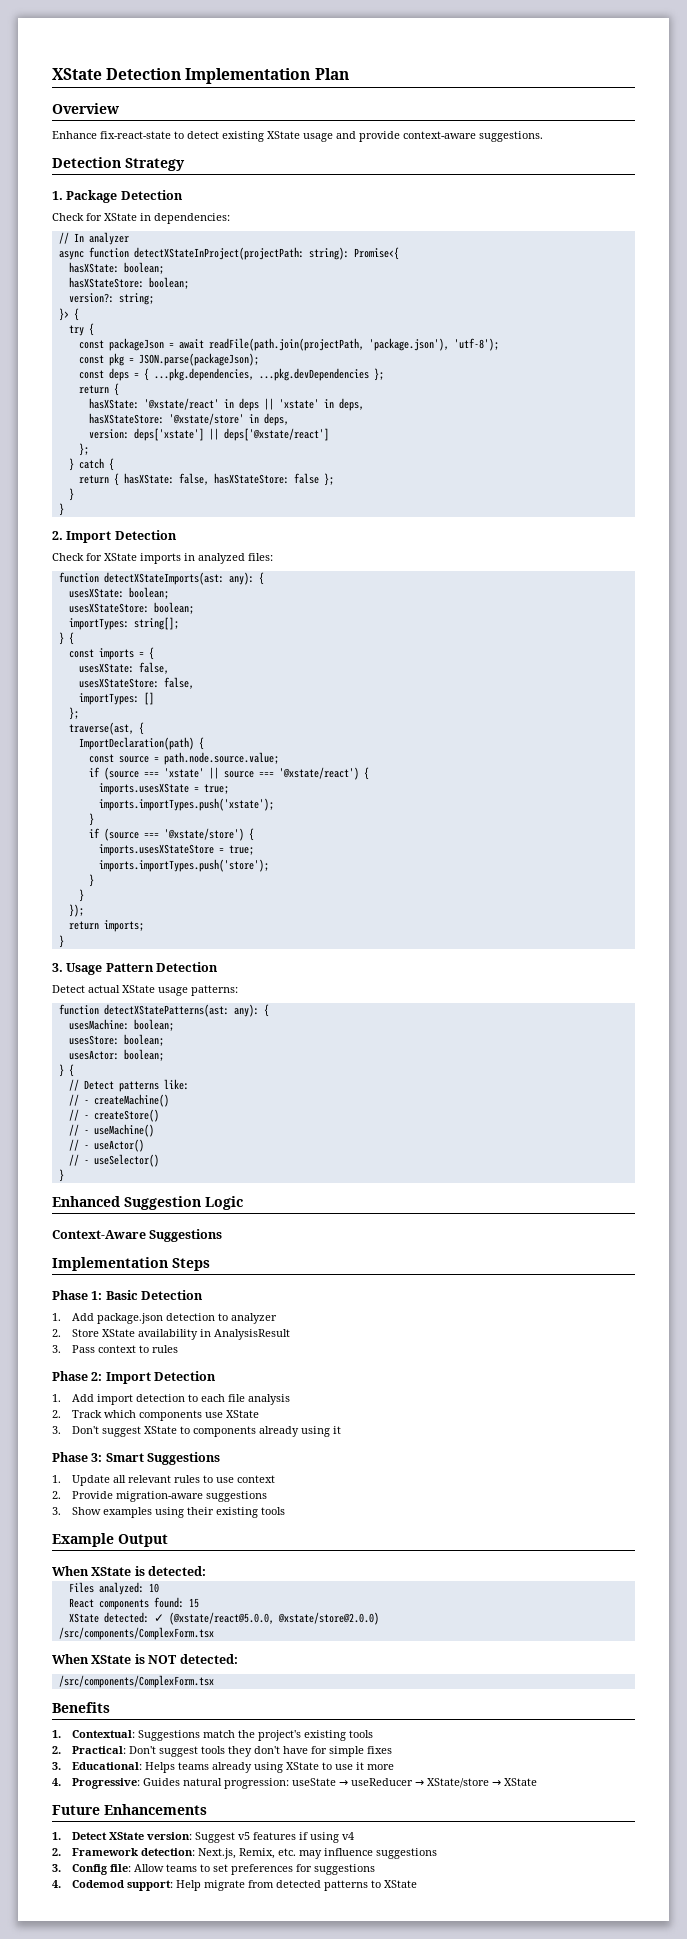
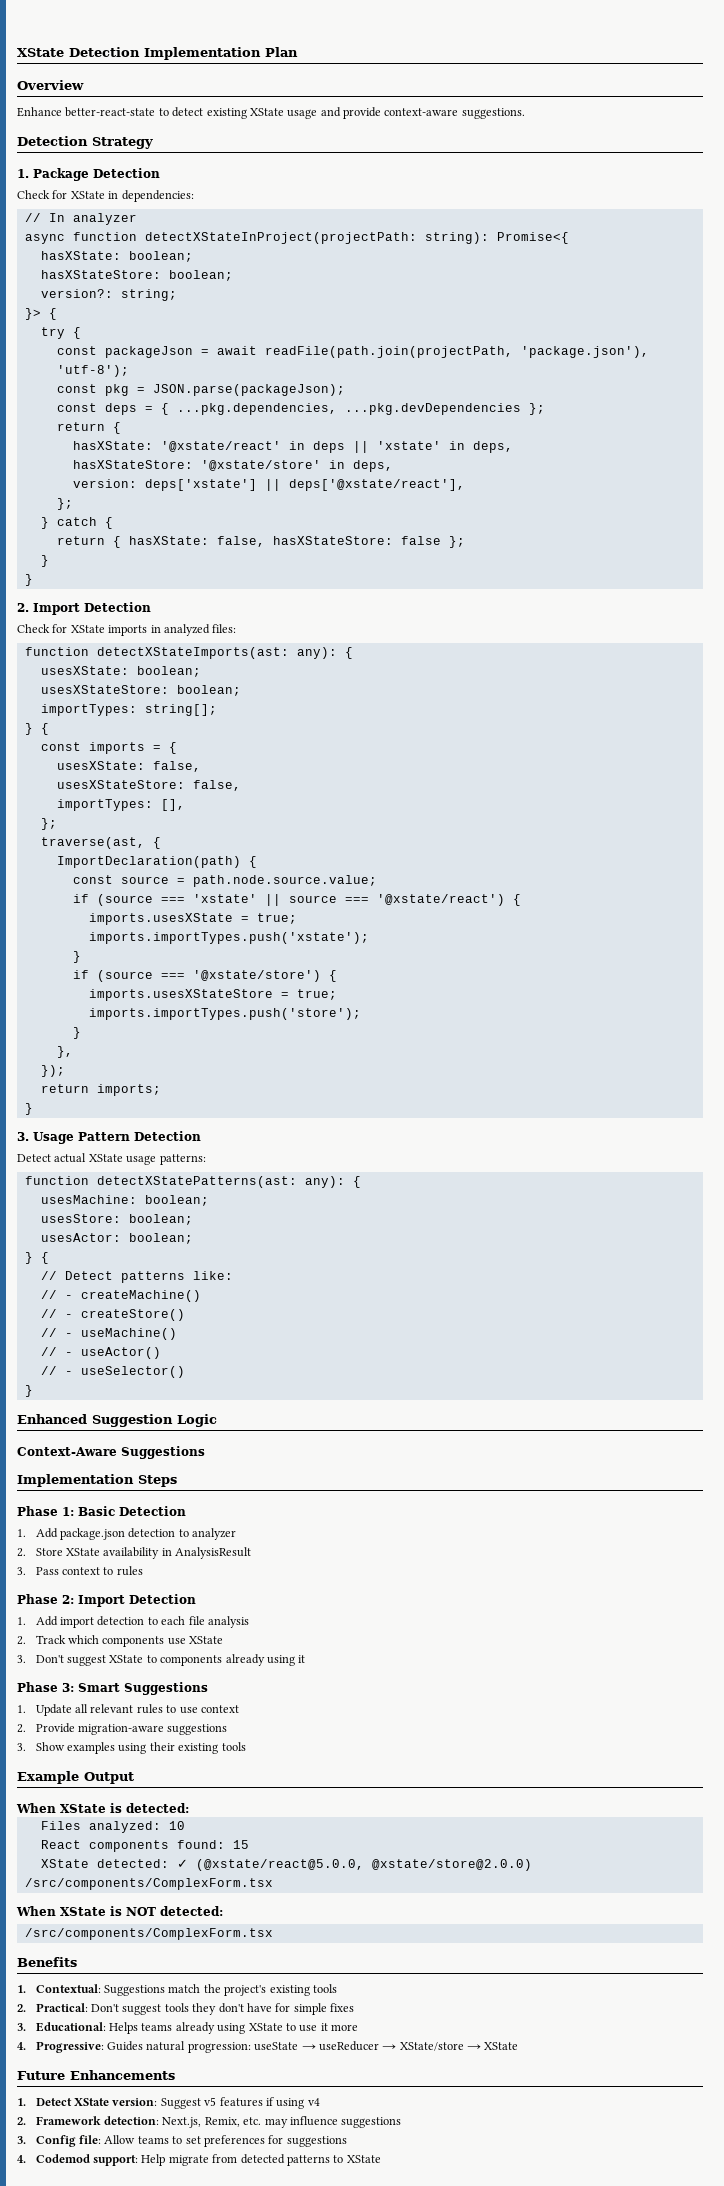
- Enhance fix-react-state to detect existing XState usage and provide context-aware suggestions.
+ Enhance better-react-state to detect existing XState usage and provide context-aware suggestions.
- version: deps['xstate'] || deps['@xstate/react']
+ version: deps['xstate'] || deps['@xstate/react'],
- importTypes: []
+ importTypes: [],
  imports.importTypes.push('store');
  }
- }
+ },

